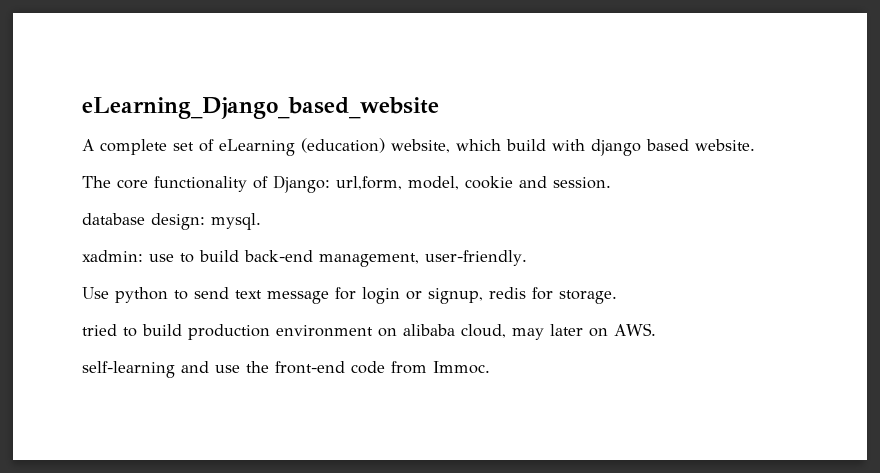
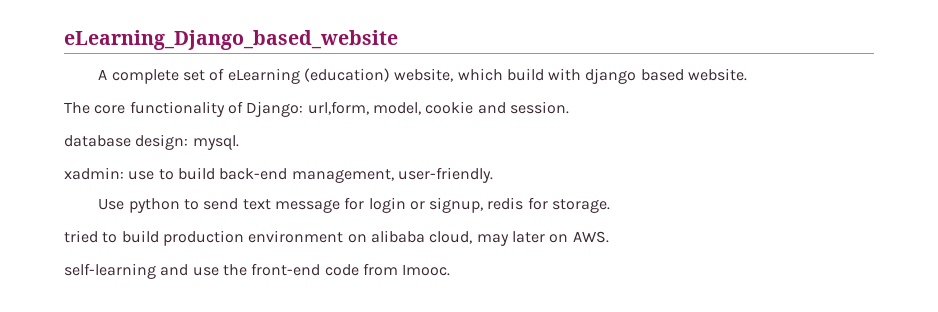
- self-learning and use the front-end code from Immoc.
+ self-learning and use the front-end code from Imooc.

